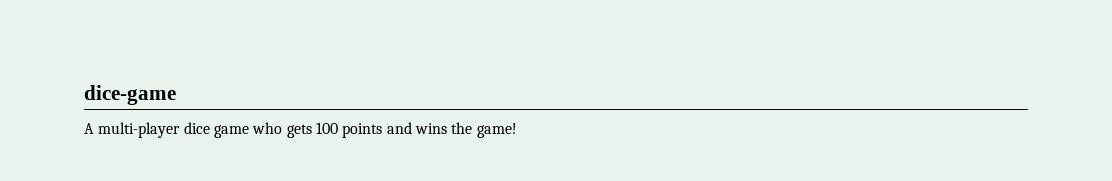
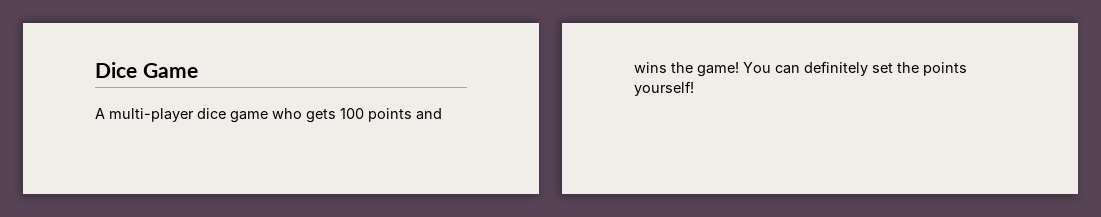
- dice-game
+ Dice Game
+ You can definitely set the points yourself!

